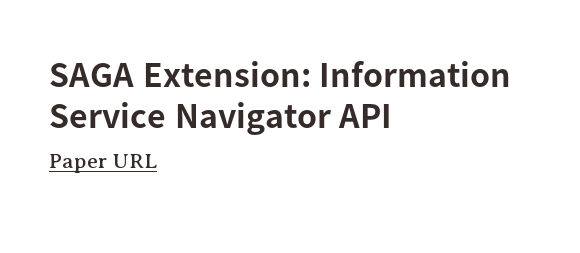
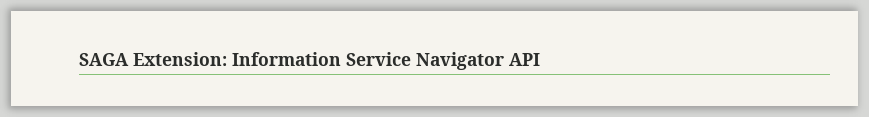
- Paper URL

